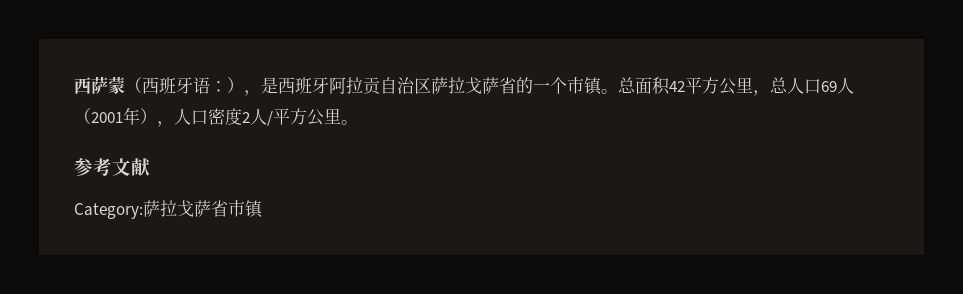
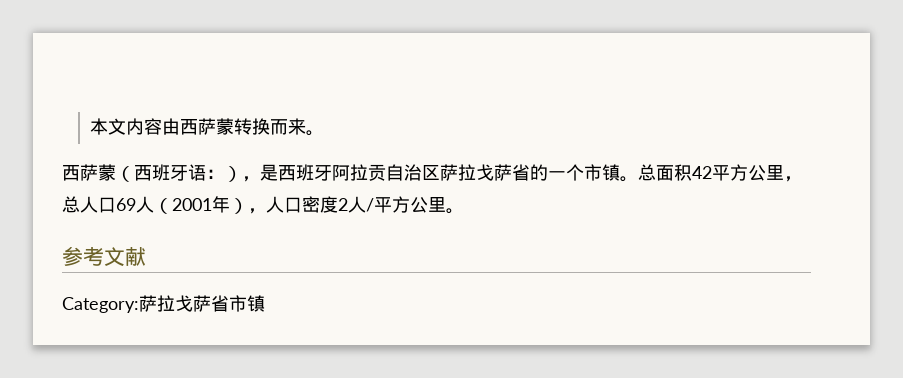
+ 本文内容由西萨蒙转换而来。

